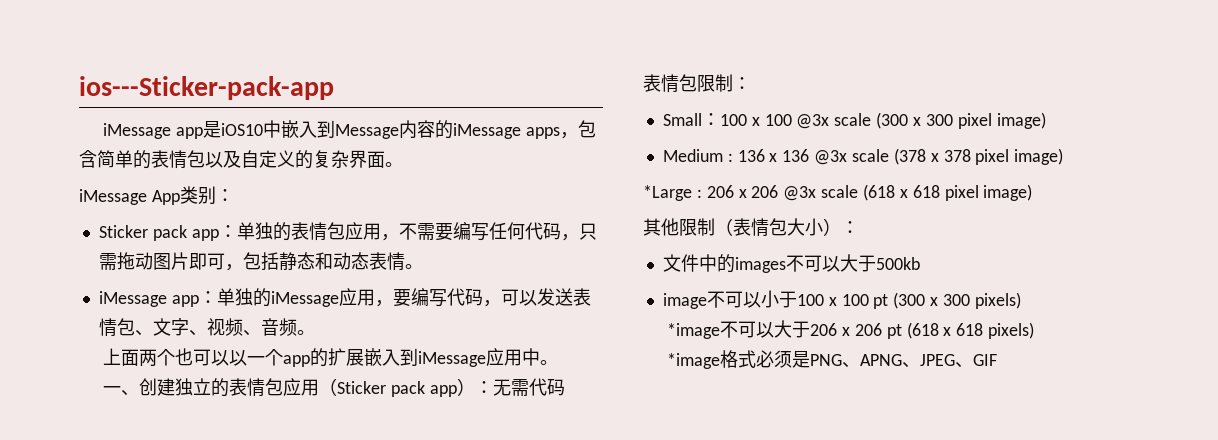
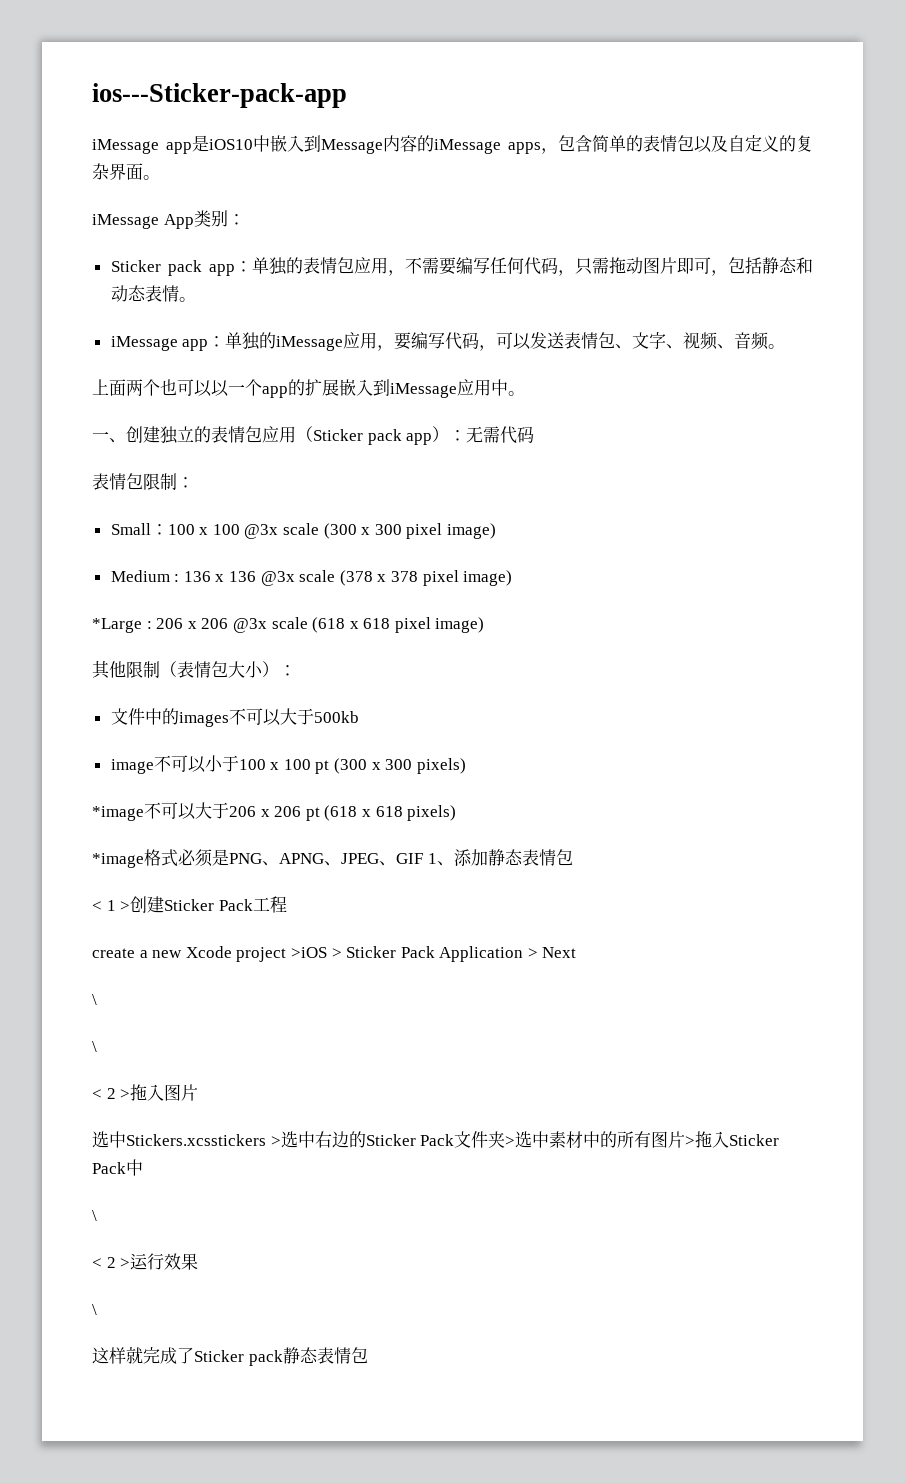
- *image格式必须是PNG、APNG、JPEG、GIF
+ *image格式必须是PNG、APNG、JPEG、GIF 1、添加静态表情包
+ < 1 >创建Sticker Pack工程
+ create a new Xcode project >iOS > Sticker Pack Application > Next
+ \
+ \
+ < 2 >拖入图片
+ 选中Stickers.xcsstickers >选中右边的Sticker Pack文件夹>选中素材中的所有图片>拖入Sticker Pack中
+ \
+ < 2 >运行效果
+ \
+ 这样就完成了Sticker pack静态表情包

